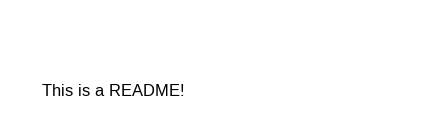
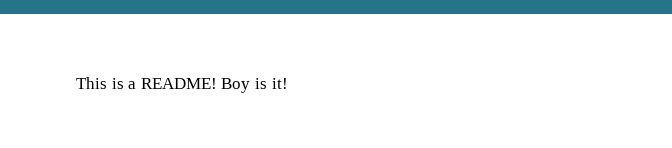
+ Boy is it!

